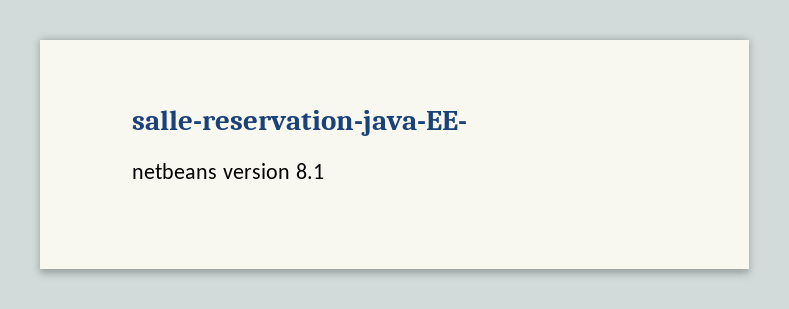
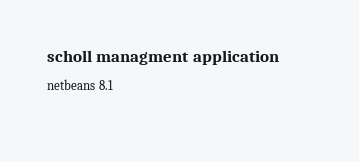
- salle-reservation-java-EE-
+ scholl managment application
- netbeans version 8.1
+ netbeans 8.1

